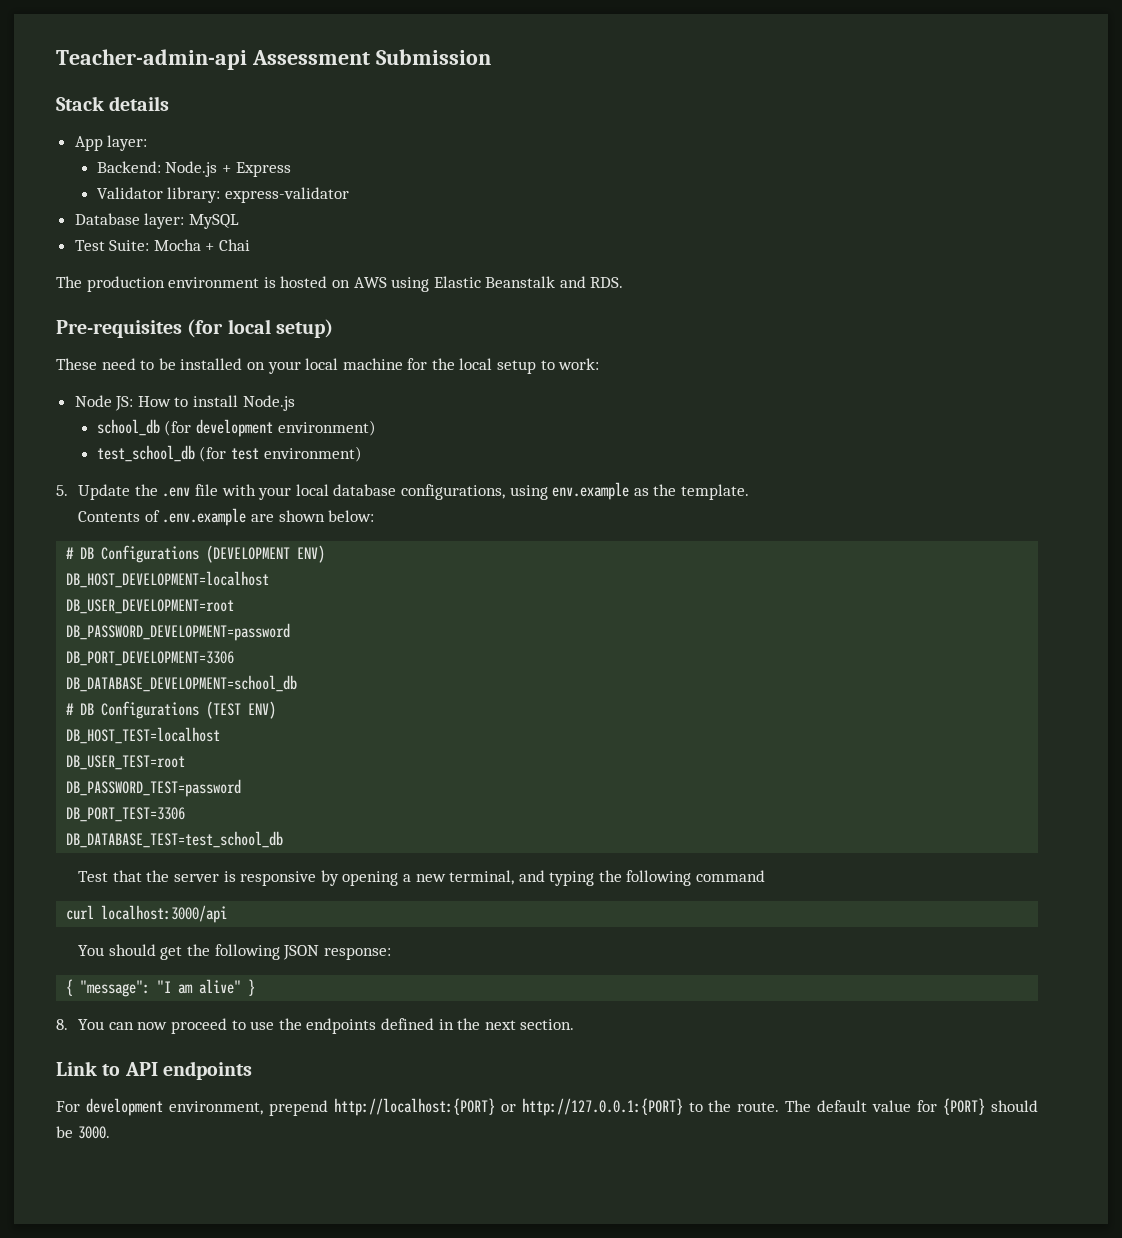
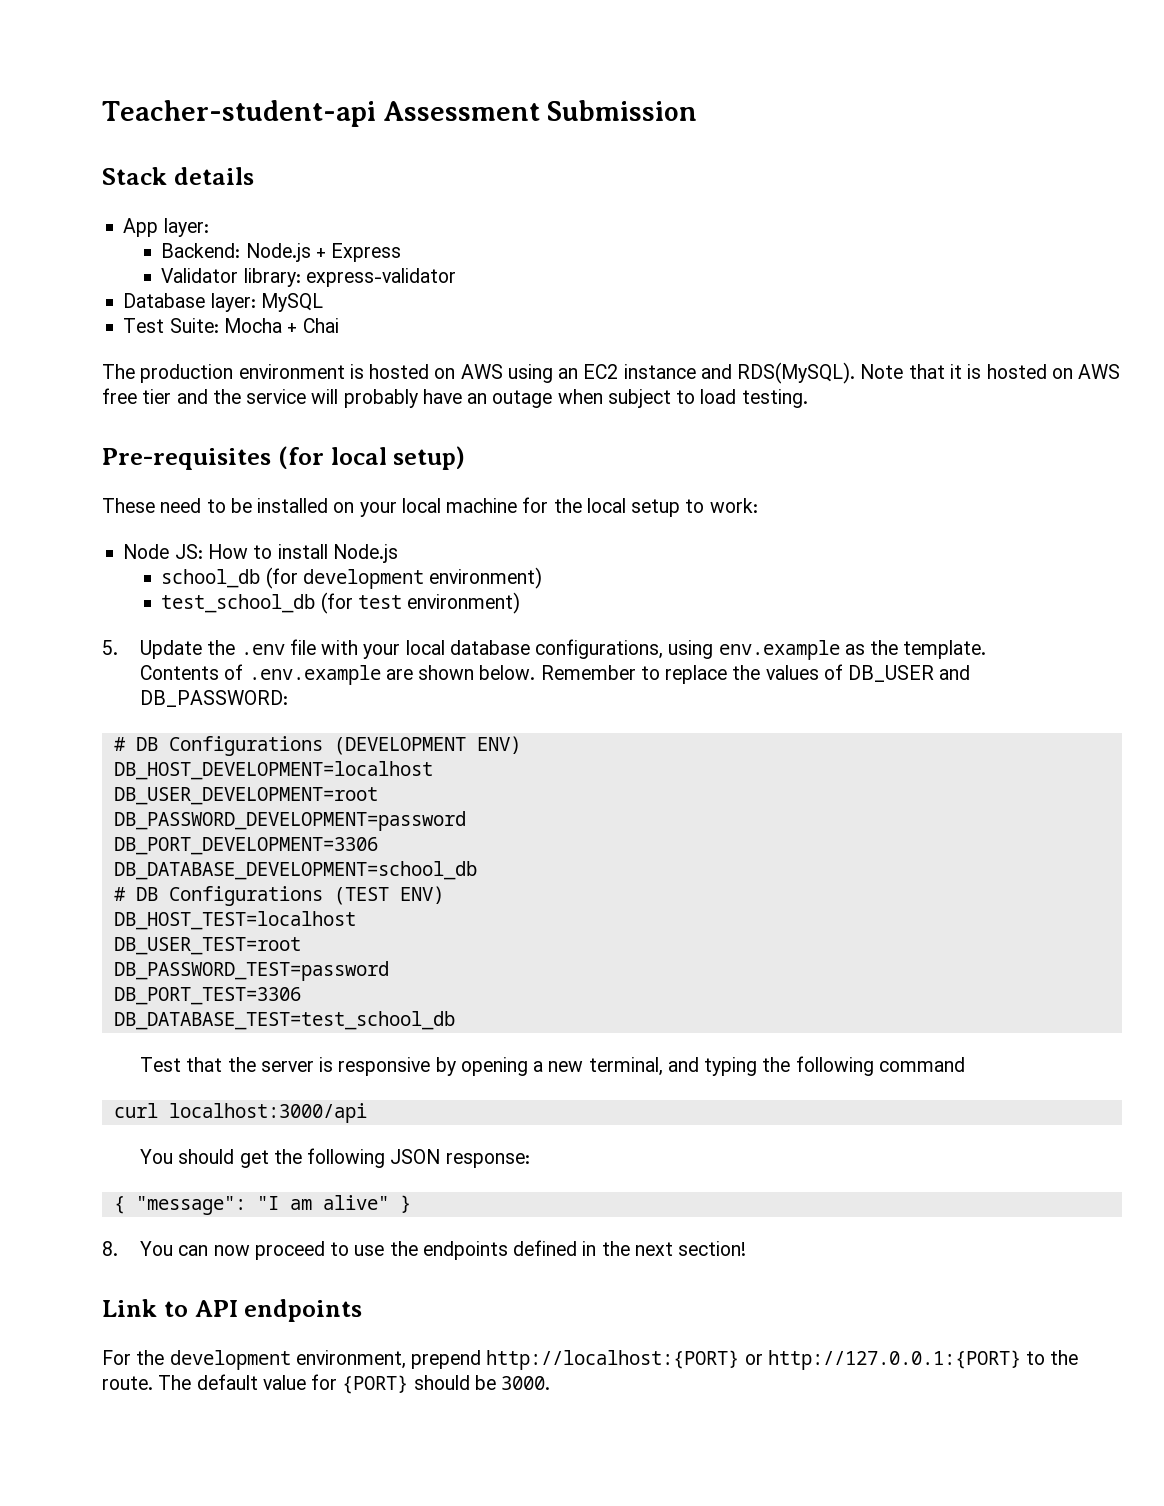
- Teacher-admin-api Assessment Submission
+ Teacher-student-api Assessment Submission
- The production environment is hosted on AWS using Elastic Beanstalk and RDS.
+ The production environment is hosted on AWS using an EC2 instance and RDS(MySQL). Note that it is hosted on AWS free tier and the service will probably have an outage when subject to load testing.
- Contents of .env.example are shown below:
+ Contents of .env.example are shown below. Remember to replace the values of DB_USER and DB_PASSWORD:
- 8. You can now proceed to use the endpoints defined in the next section.
+ 8. You can now proceed to use the endpoints defined in the next section!
- For development environment, prepend http://localhost:{PORT} or http://127.0.0.1:{PORT} to the route.
+ For the development environment, prepend http://localhost:{PORT} or http://127.0.0.1:{PORT} to the route.

